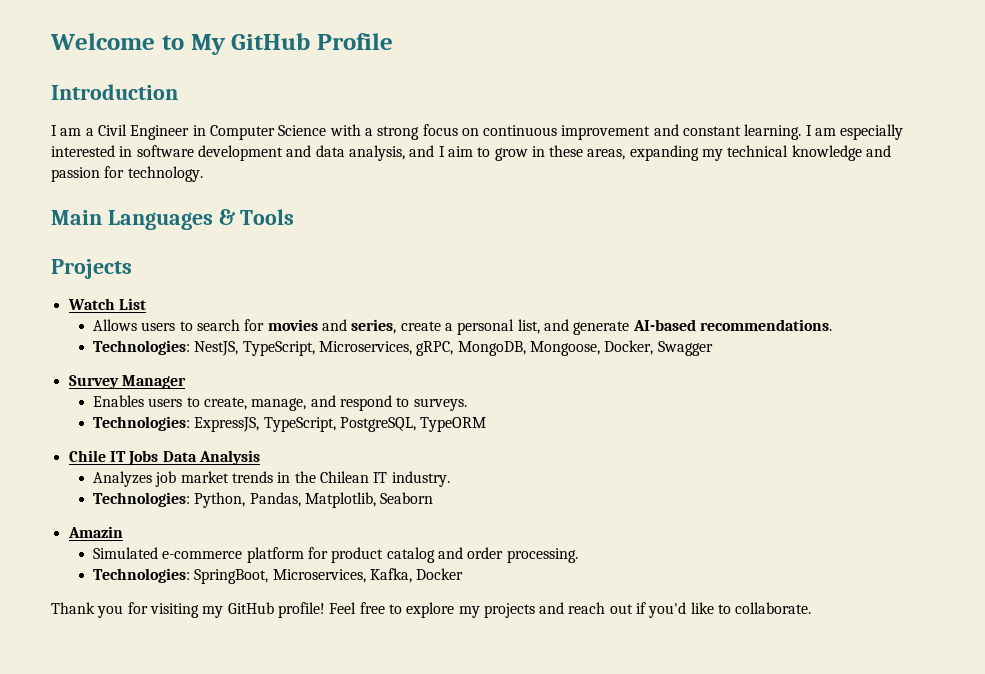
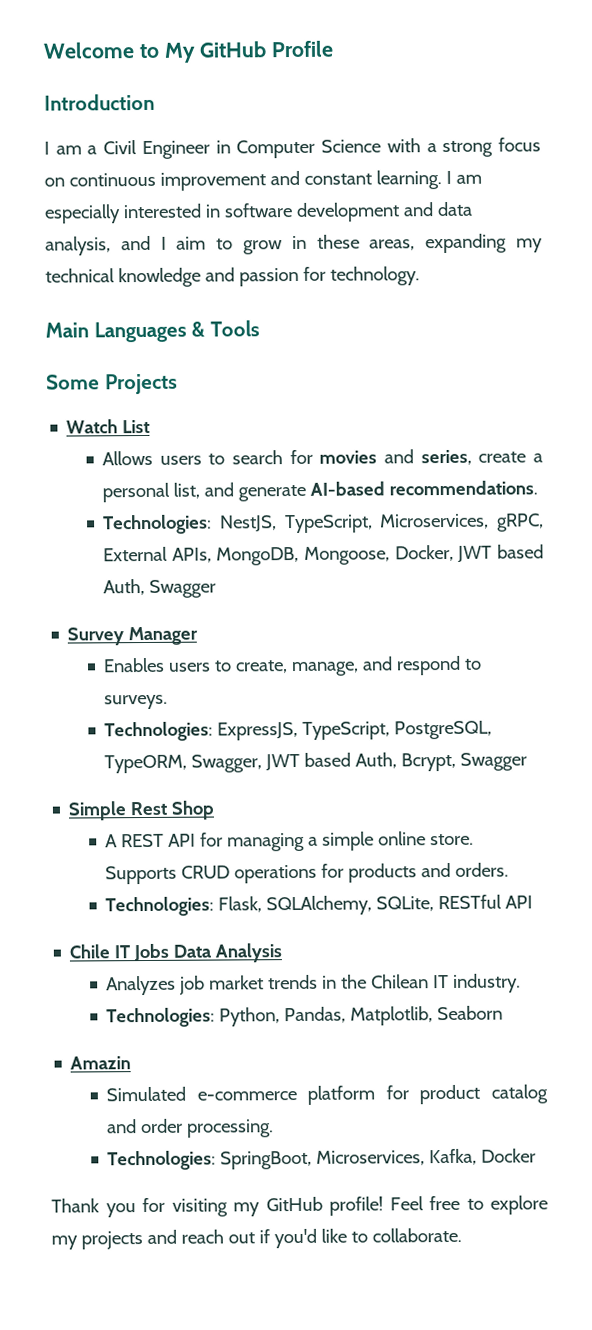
- Projects
+ Some Projects
- Technologies: NestJS, TypeScript, Microservices, gRPC, MongoDB, Mongoose, Docker, Swagger
+ Technologies: NestJS, TypeScript, Microservices, gRPC, External APIs, MongoDB, Mongoose, Docker, JWT based Auth, Swagger
- Technologies: ExpressJS, TypeScript, PostgreSQL, TypeORM
+ Technologies: ExpressJS, TypeScript, PostgreSQL, TypeORM, Swagger, JWT based Auth, Bcrypt, Swagger
+ Simple Rest Shop
+ A REST API for managing a simple online store. Supports CRUD operations for products and orders.
+ Technologies: Flask, SQLAlchemy, SQLite, RESTful API

